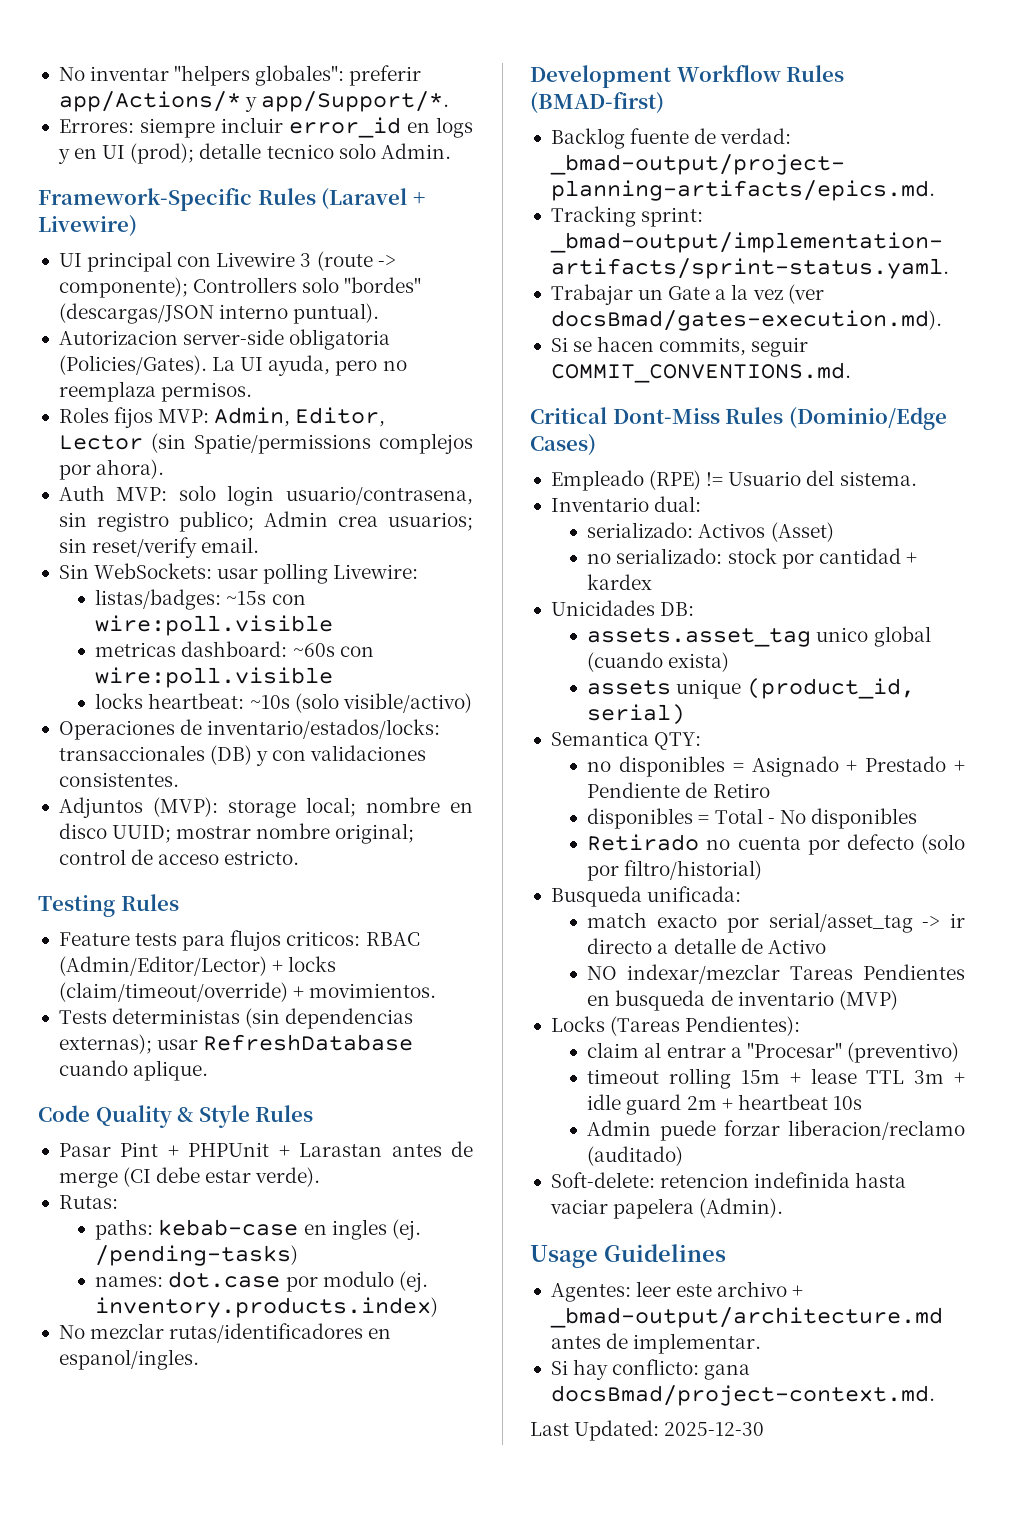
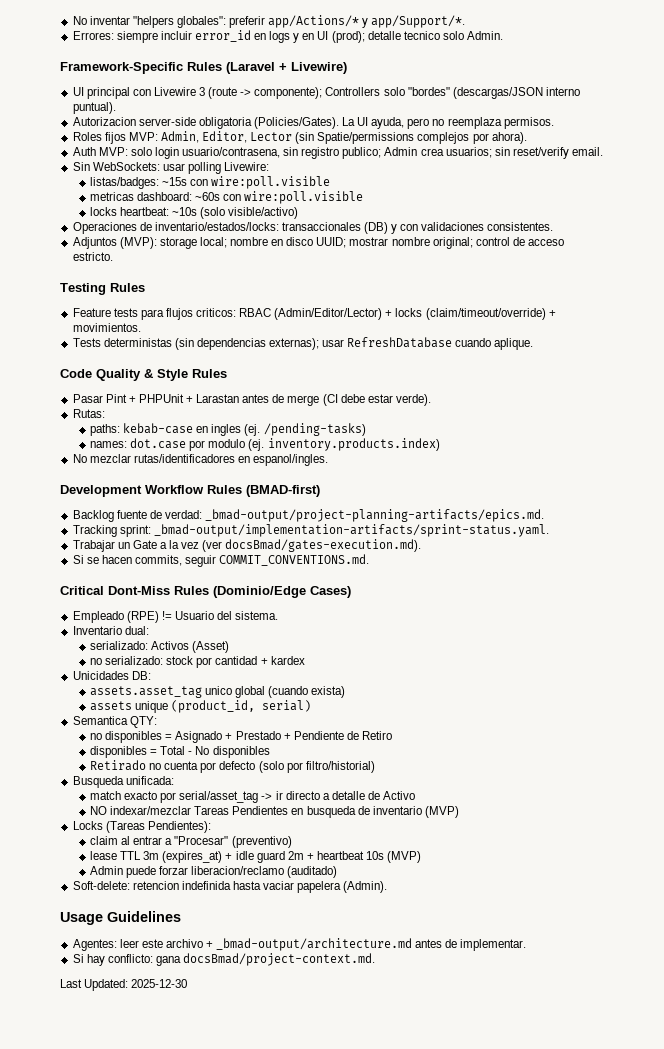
- timeout rolling 15m + lease TTL 3m + idle guard 2m + heartbeat 10s
+ lease TTL 3m (expires_at) + idle guard 2m + heartbeat 10s (MVP)

